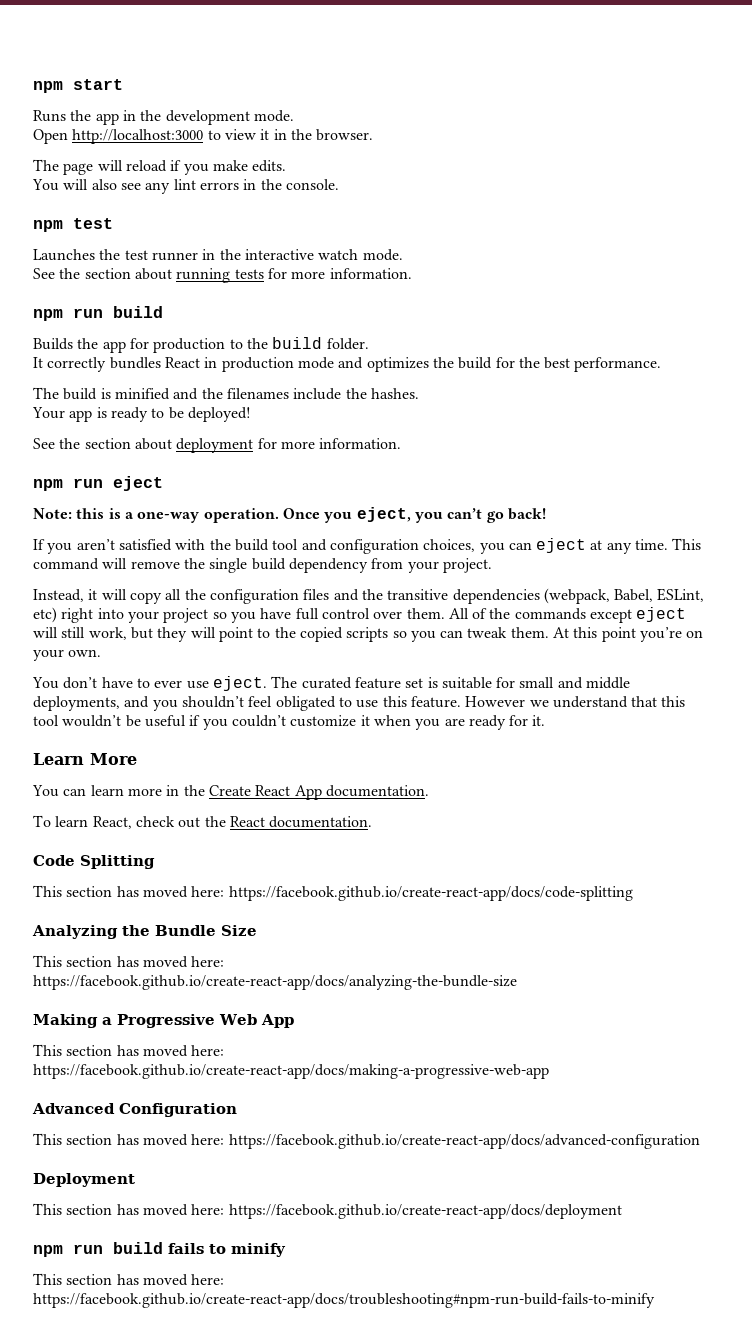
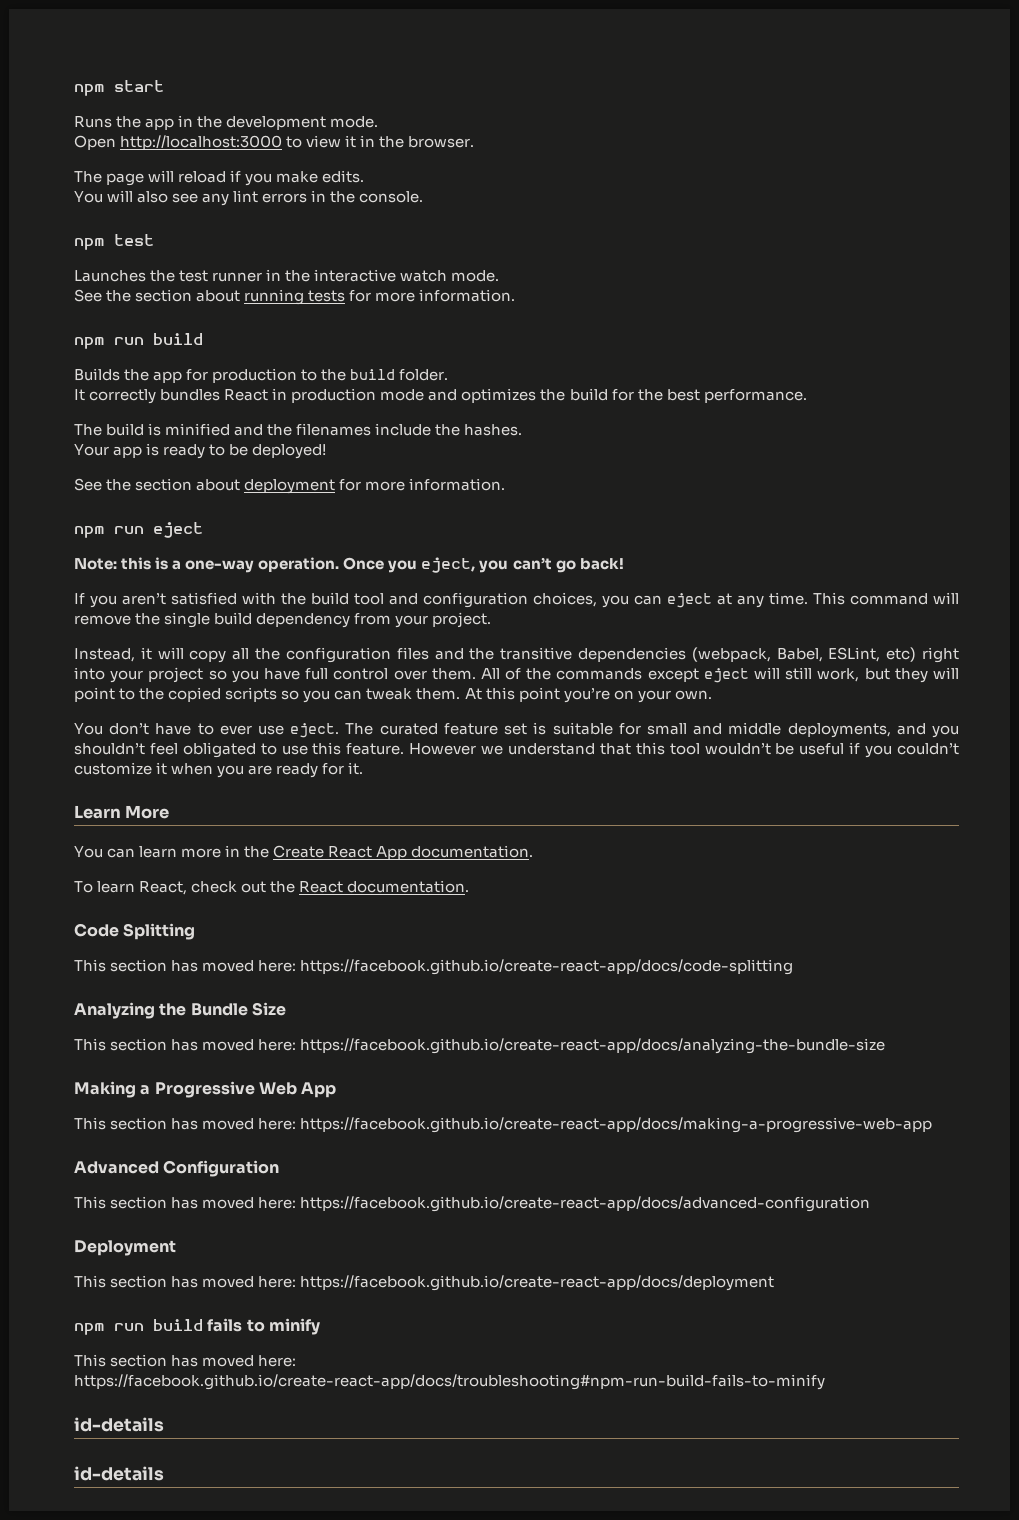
  This section has moved here: https://facebook.github.io/create-react-app/docs/troubleshooting#npm-run-build-fails-to-minify
+ id-details
+ id-details

